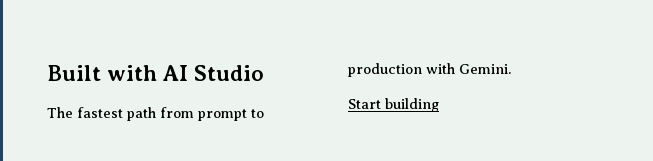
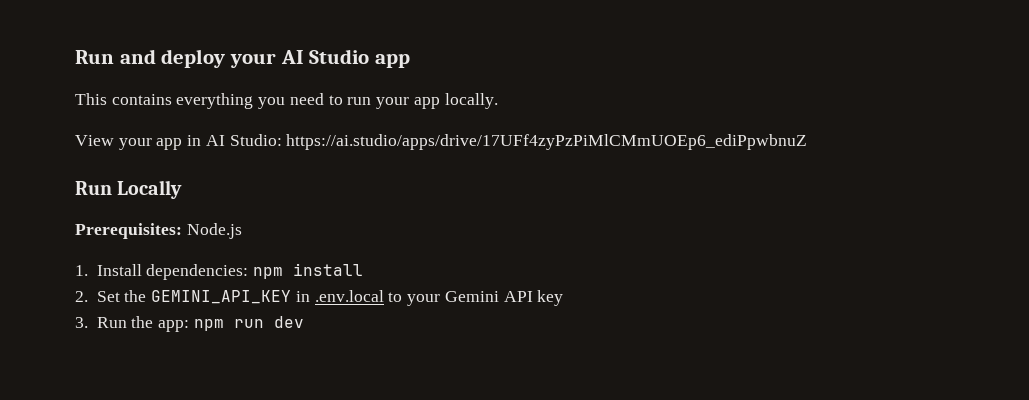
- Built with AI Studio
- The fastest path from prompt to production with Gemini.
- Start building
+ Run and deploy your AI Studio app
+ This contains everything you need to run your app locally.
+ View your app in AI Studio: https://ai.studio/apps/drive/17UFf4zyPzPiMlCMmUOEp6_ediPpwbnuZ
+ Run Locally
+ Prerequisites: Node.js
+ 1. Install dependencies: npm install
+ 2. Set the GEMINI_API_KEY in .env.local to your Gemini API key
+ 3. Run the app: npm run dev

